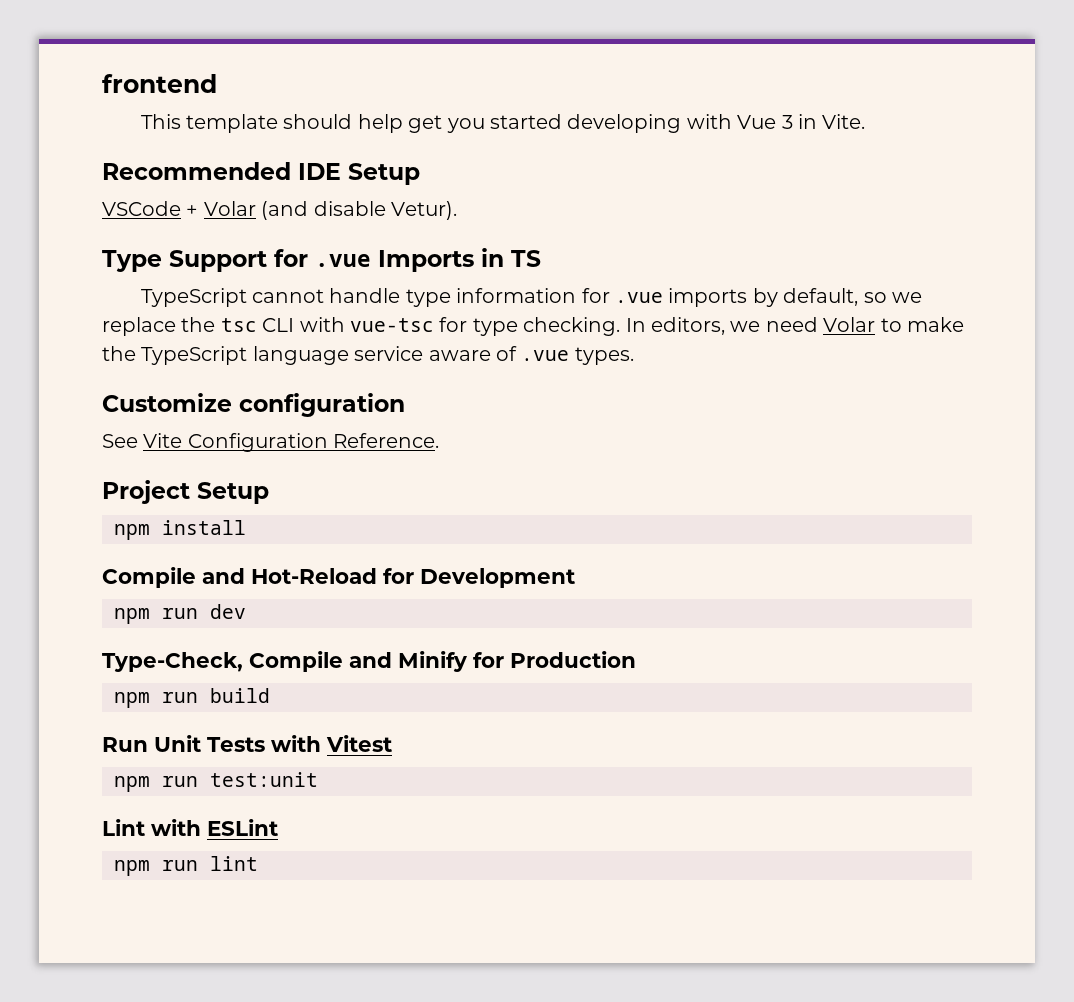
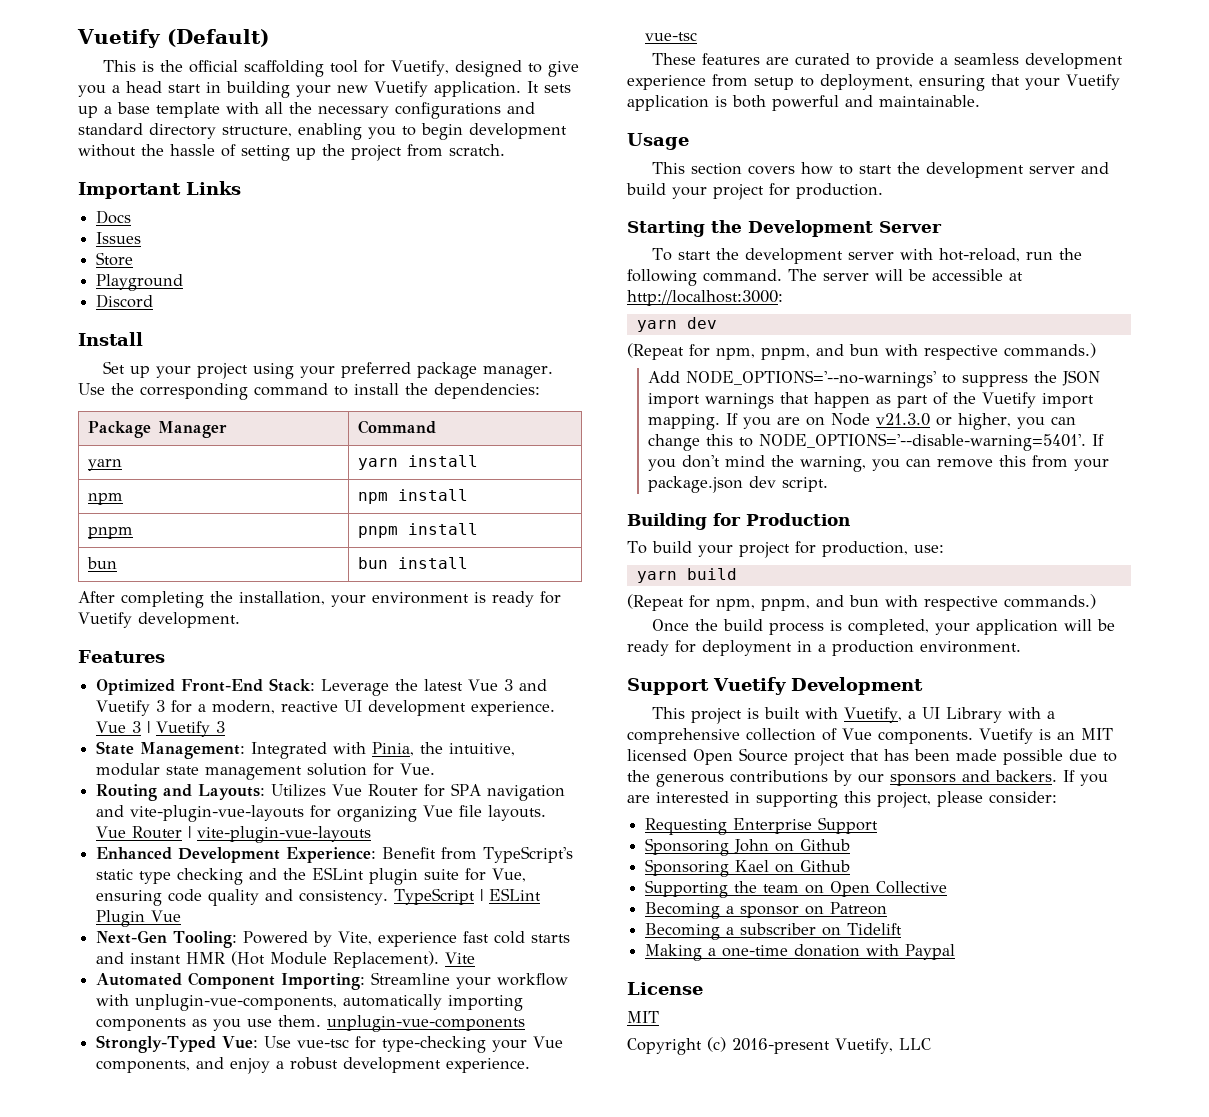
- frontend
- This template should help get you started developing with Vue 3 in Vite.
- Recommended IDE Setup
- VSCode + Volar (and disable Vetur).
- Type Support for .vue Imports in TS
- TypeScript cannot handle type information for .vue imports by default, so we replace the tsc CLI with vue-tsc for type checking. In editors, we need Volar to make the TypeScript language service aware of .vue types.
- Customize configuration
- See Vite Configuration Reference.
- Project Setup
- npm install
- Compile and Hot-Reload for Development
- npm run dev
- Type-Check, Compile and Minify for Production
- npm run build
- Run Unit Tests with Vitest
- npm run test:unit
- Lint with ESLint
- npm run lint
+ Vuetify (Default)
+ This is the official scaffolding tool for Vuetify, designed to give you a head start in building your new Vuetify application. It sets up a base template with all the necessary configurations and standard directory structure, enabling you to begin development without the hassle of setting up the project from scratch.
+ Important Links
+ Docs
+ Issues
+ Store
+ Playground
+ Discord
+ Install
+ Set up your project using your preferred package manager. Use the corresponding command to install the dependencies:
+ Package Manager | Command
+ yarn | yarn install
+ npm | npm install
+ pnpm | pnpm install
+ bun | bun install
+ After completing the installation, your environment is ready for Vuetify development.
+ Features
+ Optimized Front-End Stack: Leverage the latest Vue 3 and Vuetify 3 for a modern, reactive UI development experience. Vue 3 | Vuetify 3
+ State Management: Integrated with Pinia, the intuitive, modular state management solution for Vue.
+ Routing and Layouts: Utilizes Vue Router for SPA navigation and vite-plugin-vue-layouts for organizing Vue file layouts. Vue Router | vite-plugin-vue-layouts
+ Enhanced Development Experience: Benefit from TypeScript's static type checking and the ESLint plugin suite for Vue, ensuring code quality and consistency. TypeScript | ESLint Plugin Vue
+ Next-Gen Tooling: Powered by Vite, experience fast cold starts and instant HMR (Hot Module Replacement). Vite
+ Automated Component Importing: Streamline your workflow with unplugin-vue-components, automatically importing components as you use them. unplugin-vue-components
+ Strongly-Typed Vue: Use vue-tsc for type-checking your Vue components, and enjoy a robust development experience. vue-tsc
+ These features are curated to provide a seamless development experience from setup to deployment, ensuring that your Vuetify application is both powerful and maintainable.
+ Usage
+ This section covers how to start the development server and build your project for production.
+ Starting the Development Server
+ To start the development server with hot-reload, run the following command. The server will be accessible at http://localhost:3000:
+ yarn dev
+ (Repeat for npm, pnpm, and bun with respective commands.)
+ Add NODE_OPTIONS='--no-warnings' to suppress the JSON import warnings that happen as part of the Vuetify import mapping. If you are on Node v21.3.0 or higher, you can change this to NODE_OPTIONS='--disable-warning=5401'. If you don't mind the warning, you can remove this from your package.json dev script.
+ Building for Production
+ To build your project for production, use:
+ yarn build
+ (Repeat for npm, pnpm, and bun with respective commands.)
+ Once the build process is completed, your application will be ready for deployment in a production environment.
+ Support Vuetify Development
+ This project is built with Vuetify, a UI Library with a comprehensive collection of Vue components. Vuetify is an MIT licensed Open Source project that has been made possible due to the generous contributions by our sponsors and backers. If you are interested in supporting this project, please consider:
+ Requesting Enterprise Support
+ Sponsoring John on Github
+ Sponsoring Kael on Github
+ Supporting the team on Open Collective
+ Becoming a sponsor on Patreon
+ Becoming a subscriber on Tidelift
+ Making a one-time donation with Paypal
+ License
+ MIT
+ Copyright (c) 2016-present Vuetify, LLC

